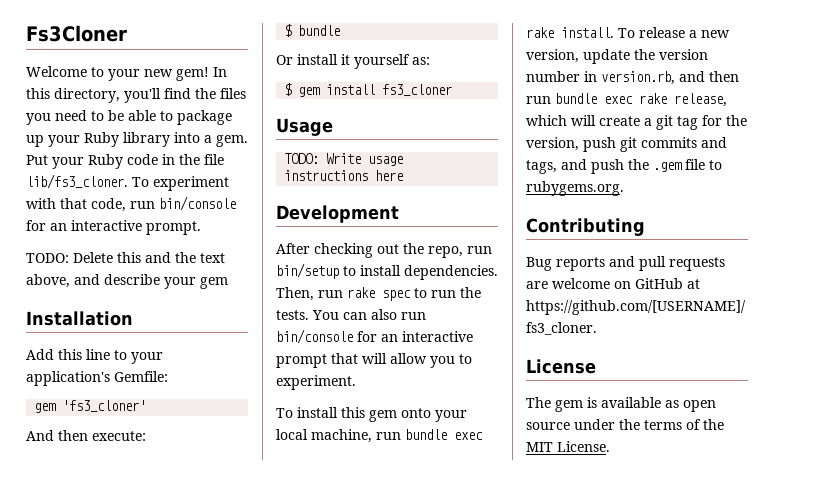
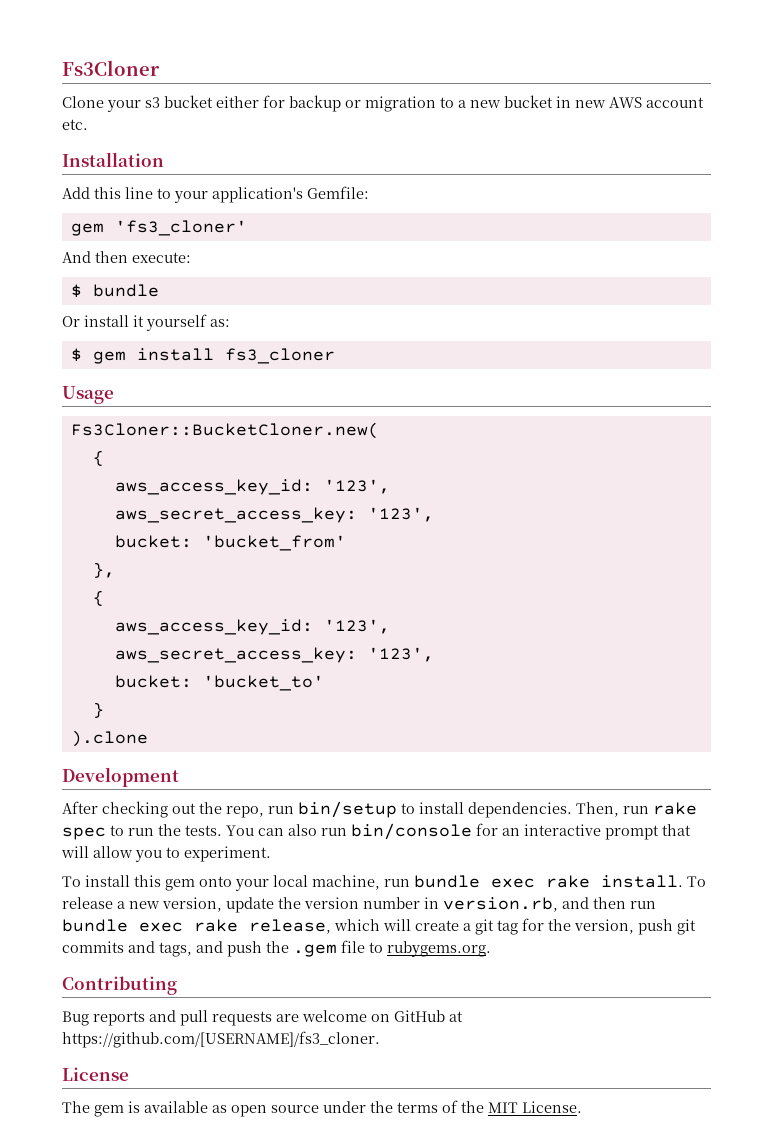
- Welcome to your new gem! In this directory, you'll find the files you need to be able to package up your Ruby library into a gem. Put your Ruby code in the file lib/fs3_cloner. To experiment with that code, run bin/console for an interactive prompt.
- TODO: Delete this and the text above, and describe your gem
+ Clone your s3 bucket either for backup or migration to a new bucket in new AWS account etc.
- TODO: Write usage instructions here
+ Fs3Cloner::BucketCloner.new(
+ {
+ aws_access_key_id: '123',
+ aws_secret_access_key: '123',
+ bucket: 'bucket_from'
+ },
+ {
+ aws_access_key_id: '123',
+ aws_secret_access_key: '123',
+ bucket: 'bucket_to'
+ }
+ ).clone

